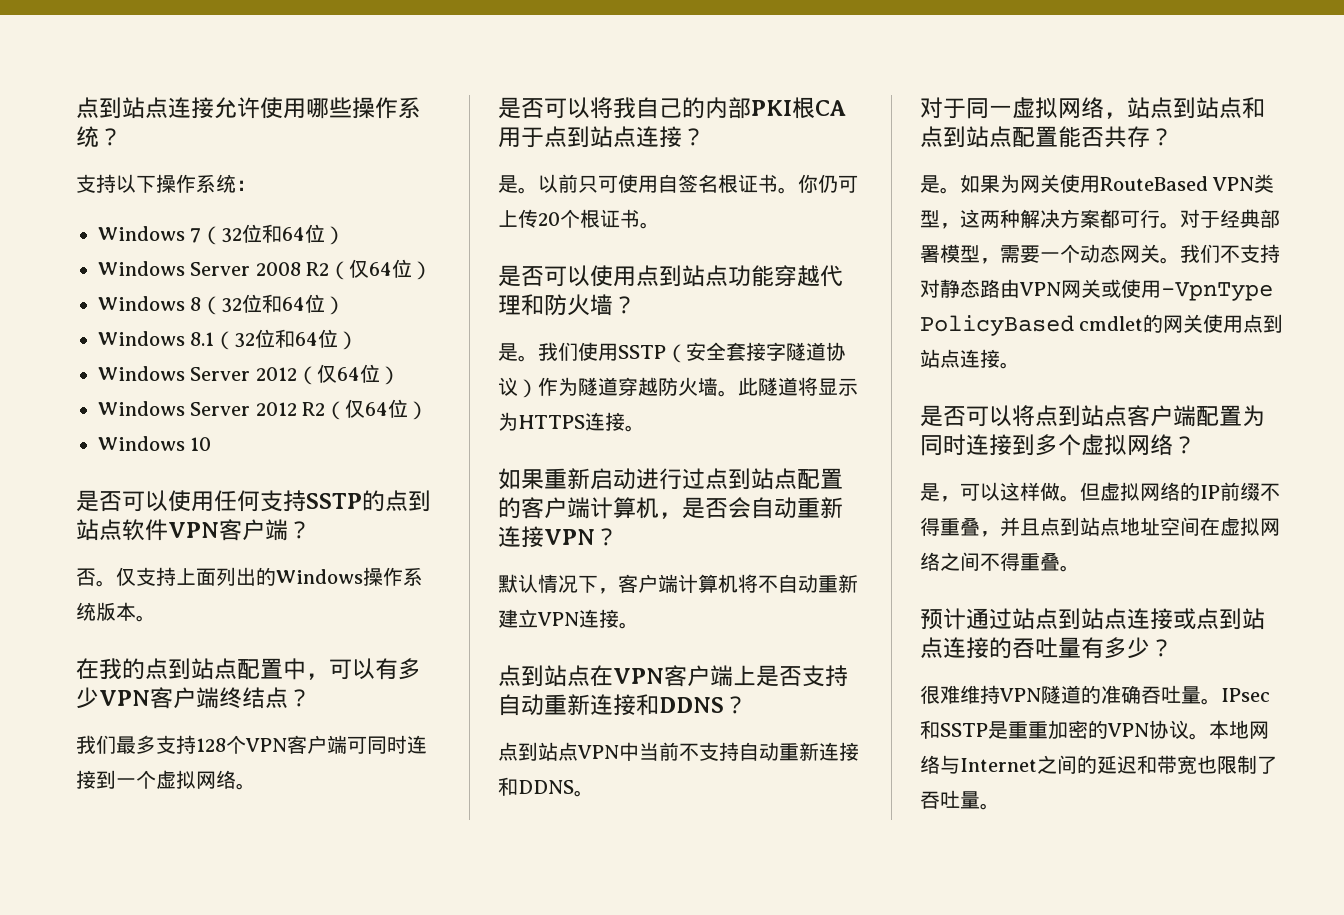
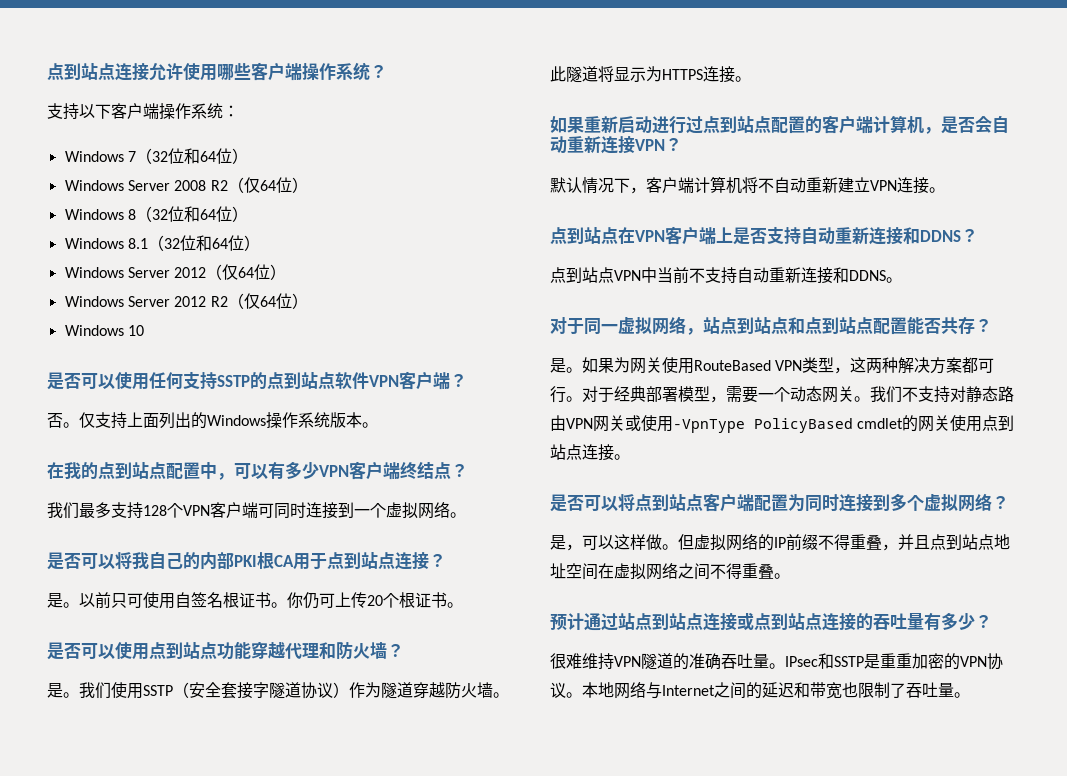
- 点到站点连接允许使用哪些操作系统？
+ 点到站点连接允许使用哪些客户端操作系统？
- 支持以下操作系统：
+ 支持以下客户端操作系统：

